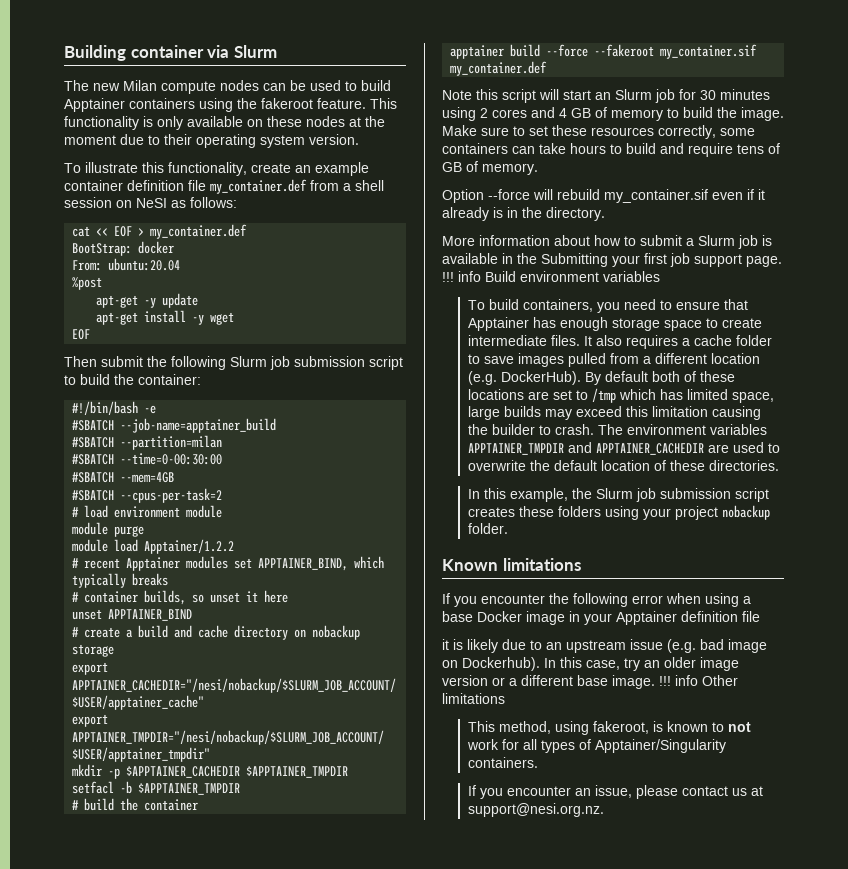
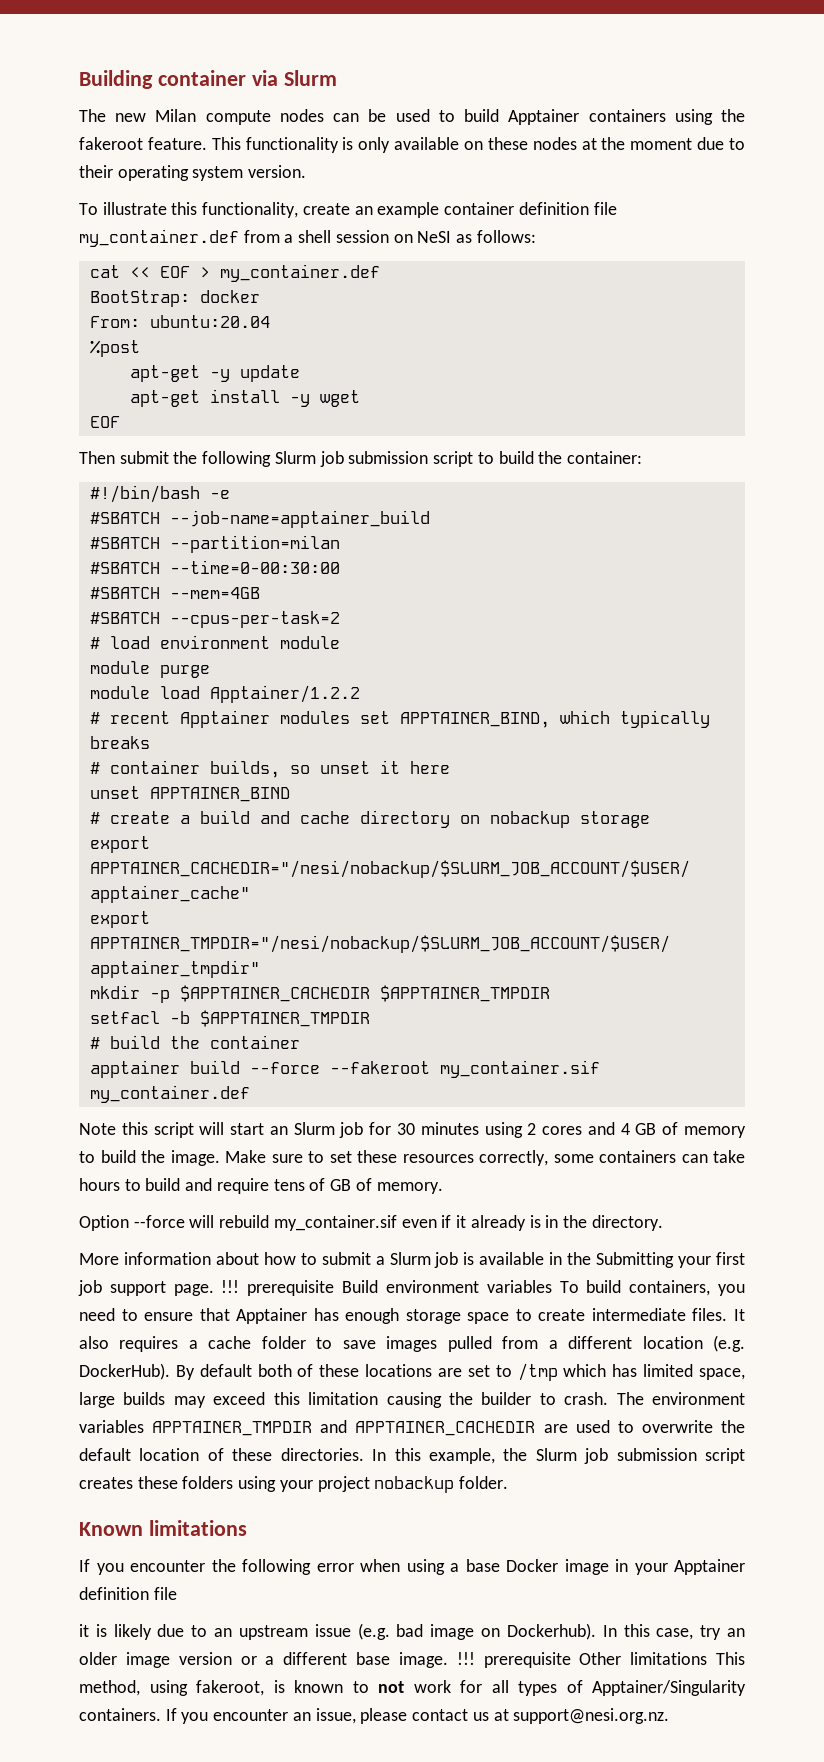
- !!! info Build environment variables
- To build containers, you need to ensure that Apptainer has enough storage space to create intermediate files.
+ !!! prerequisite Build environment variables To build containers, you need to ensure that Apptainer has enough storage space to create intermediate files.
- The environment variables APPTAINER_TMPDIR and APPTAINER_CACHEDIR are used to overwrite the default location of these directories.
- In this example, the Slurm job submission script creates these folders using your project nobackup folder.
+ The environment variables APPTAINER_TMPDIR and APPTAINER_CACHEDIR are used to overwrite the default location of these directories. In this example, the Slurm job submission script creates these folders using your project nobackup folder.
- !!! info Other limitations
- This method, using fakeroot, is known to not work for all types of Apptainer/Singularity containers.
- If you encounter an issue, please contact us at support@nesi.org.nz.
+ !!! prerequisite Other limitations This method, using fakeroot, is known to not work for all types of Apptainer/Singularity containers. If you encounter an issue, please contact us at support@nesi.org.nz.

